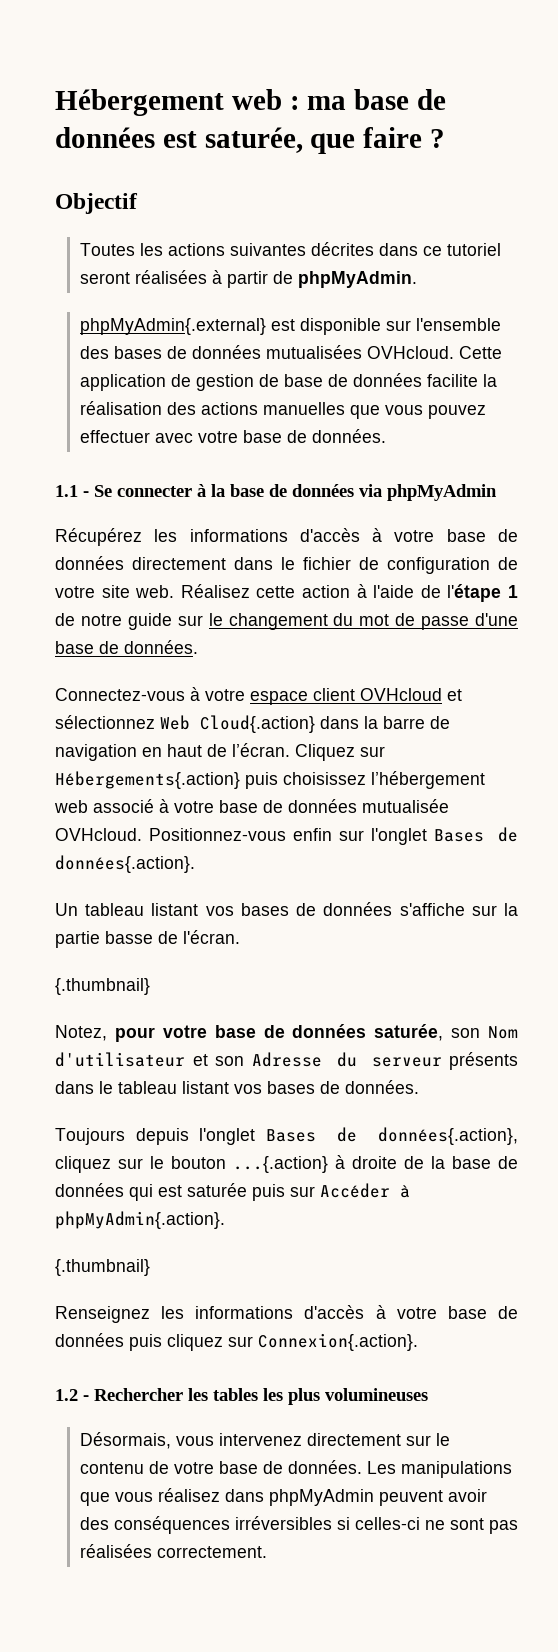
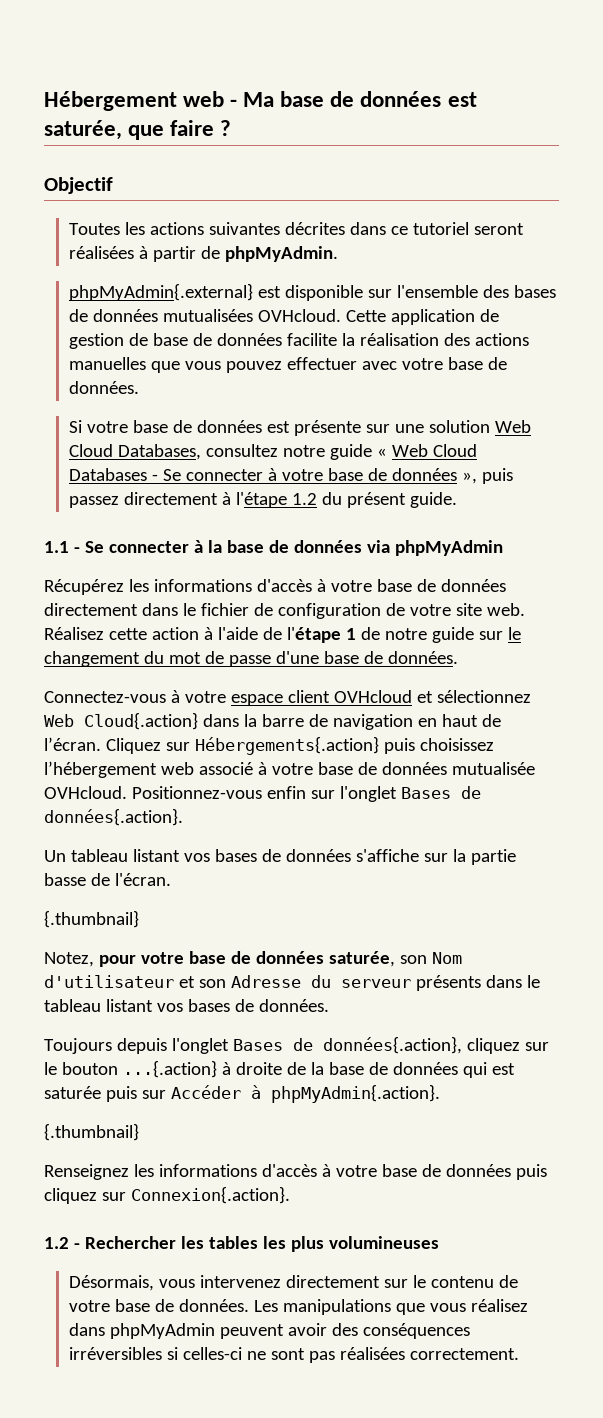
- Hébergement web : ma base de données est saturée, que faire ?
+ Hébergement web - Ma base de données est saturée, que faire ?
+ Si votre base de données est présente sur une solution Web Cloud Databases, consultez notre guide « Web Cloud Databases - Se connecter à votre base de données », puis passez directement à l'étape 1.2 du présent guide.

